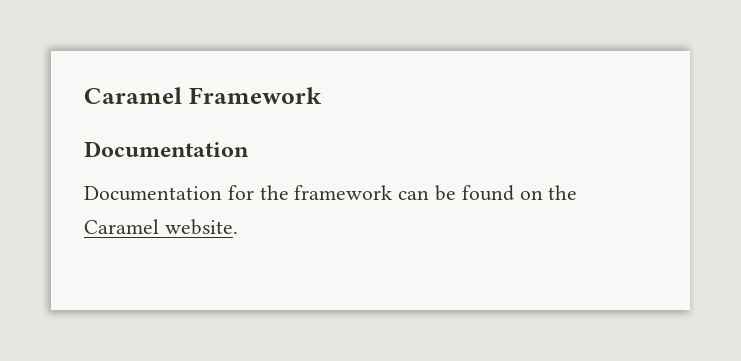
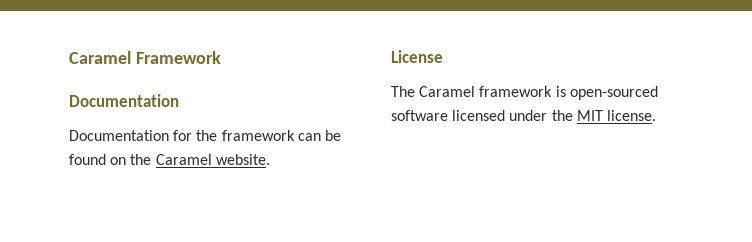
+ License
+ The Caramel framework is open-sourced software licensed under the MIT license.

